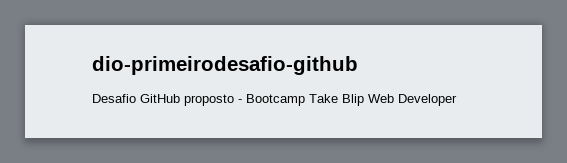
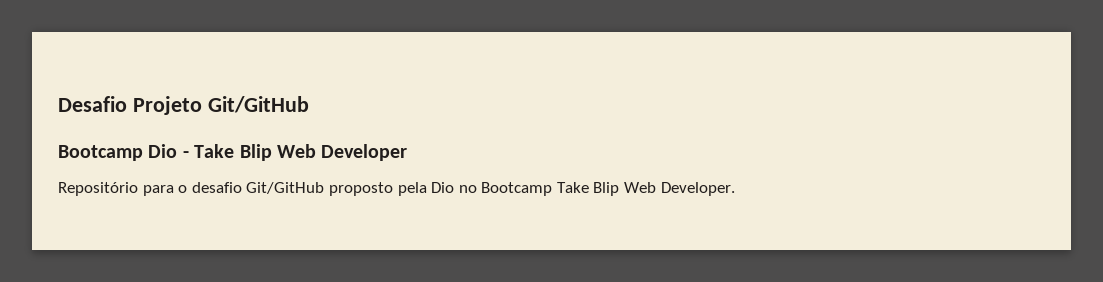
- dio-primeirodesafio-github
- Desafio GitHub proposto - Bootcamp Take Blip Web Developer
+ Desafio Projeto Git/GitHub
+ Bootcamp Dio - Take Blip Web Developer
+ Repositório para o desafio Git/GitHub proposto pela Dio no Bootcamp Take Blip Web Developer.

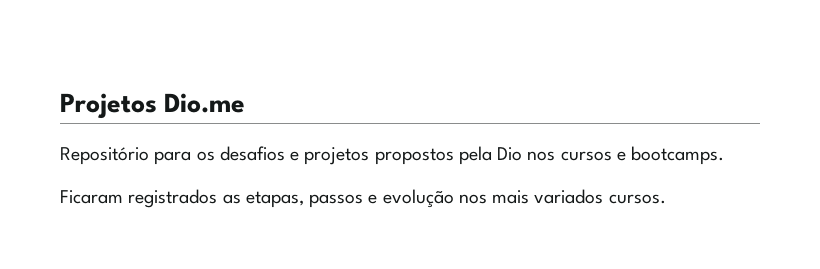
- Desafio Projeto Git/GitHub
- Bootcamp Dio - Take Blip Web Developer
- Repositório para o desafio Git/GitHub proposto pela Dio no Bootcamp Take Blip Web Developer.
+ Projetos Dio.me
+ Repositório para os desafios e projetos propostos pela Dio nos cursos e bootcamps.
+ Ficaram registrados as etapas, passos e evolução nos mais variados cursos.

